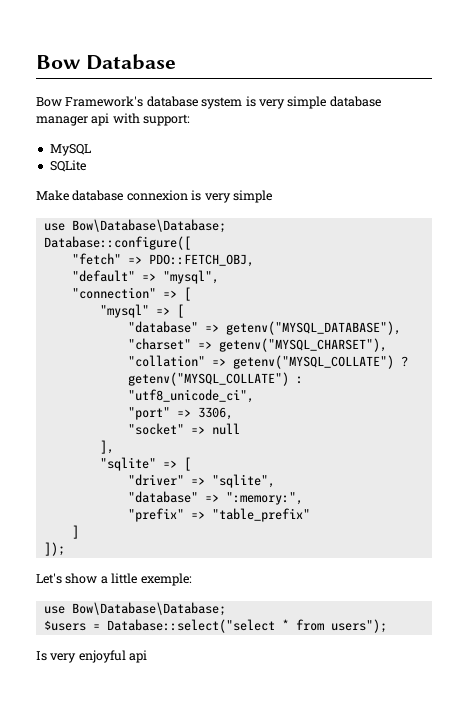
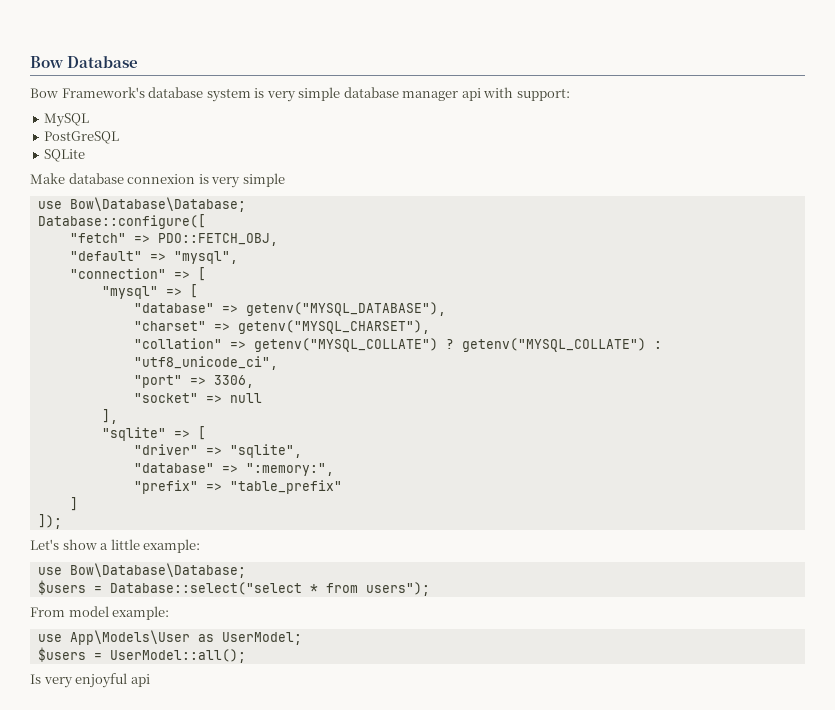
+ PostGreSQL
- Let's show a little exemple:
+ Let's show a little example:
+ From model example:
+ use App\Models\User as UserModel;
+ $users = UserModel::all();

